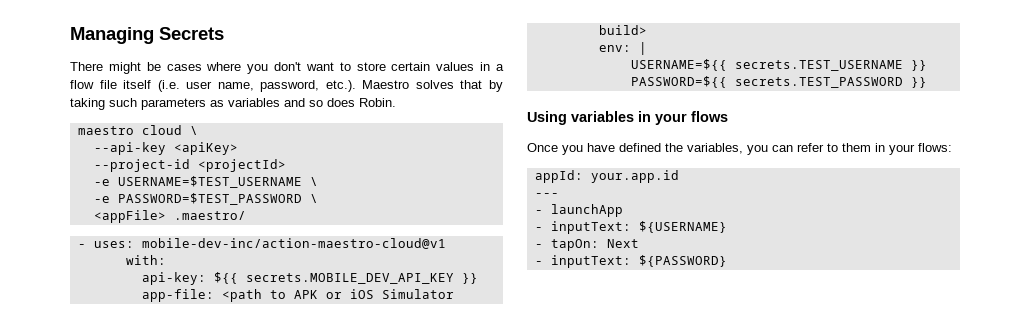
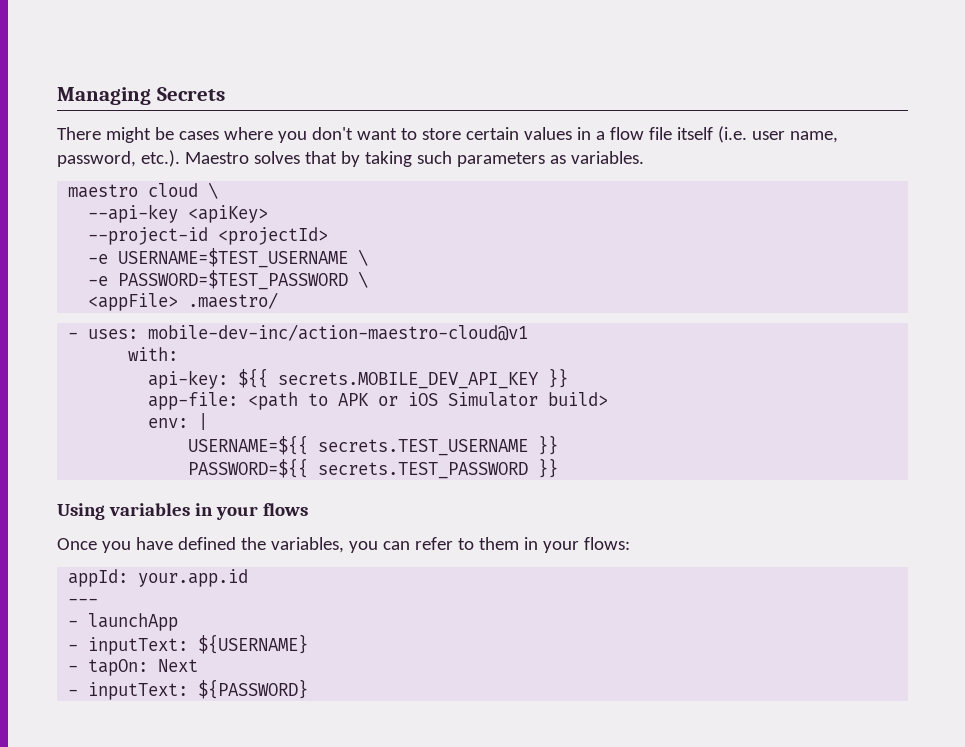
- There might be cases where you don't want to store certain values in a flow file itself (i.e. user name, password, etc.). Maestro solves that by taking such parameters as variables and so does Robin.
+ There might be cases where you don't want to store certain values in a flow file itself (i.e. user name, password, etc.). Maestro solves that by taking such parameters as variables.

